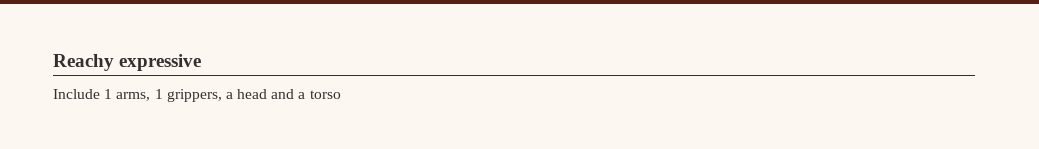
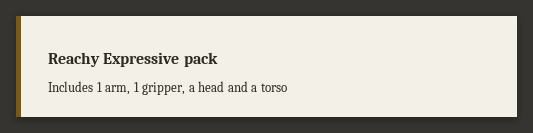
- Reachy expressive
- Include 1 arms, 1 grippers, a head and a torso
+ Reachy Expressive pack
+ Includes 1 arm, 1 gripper, a head and a torso

